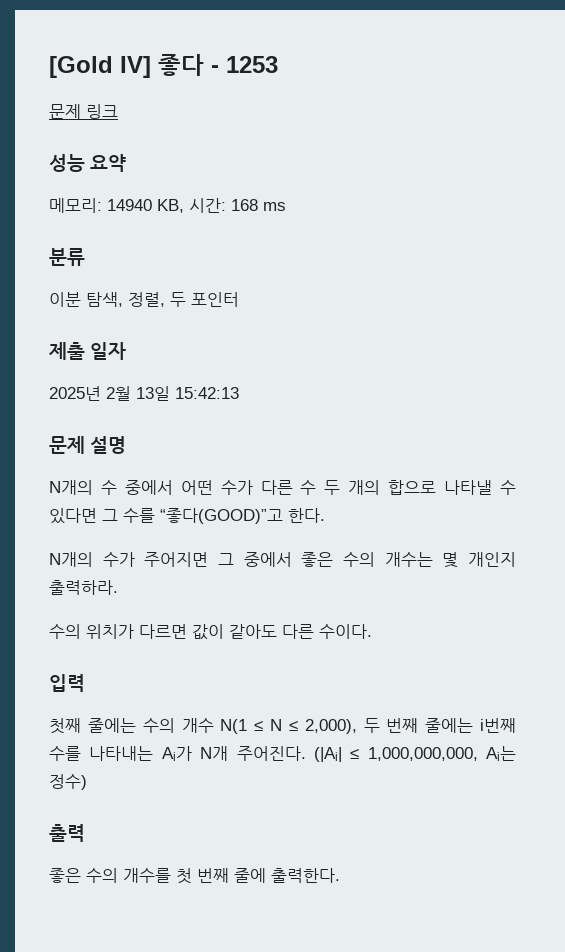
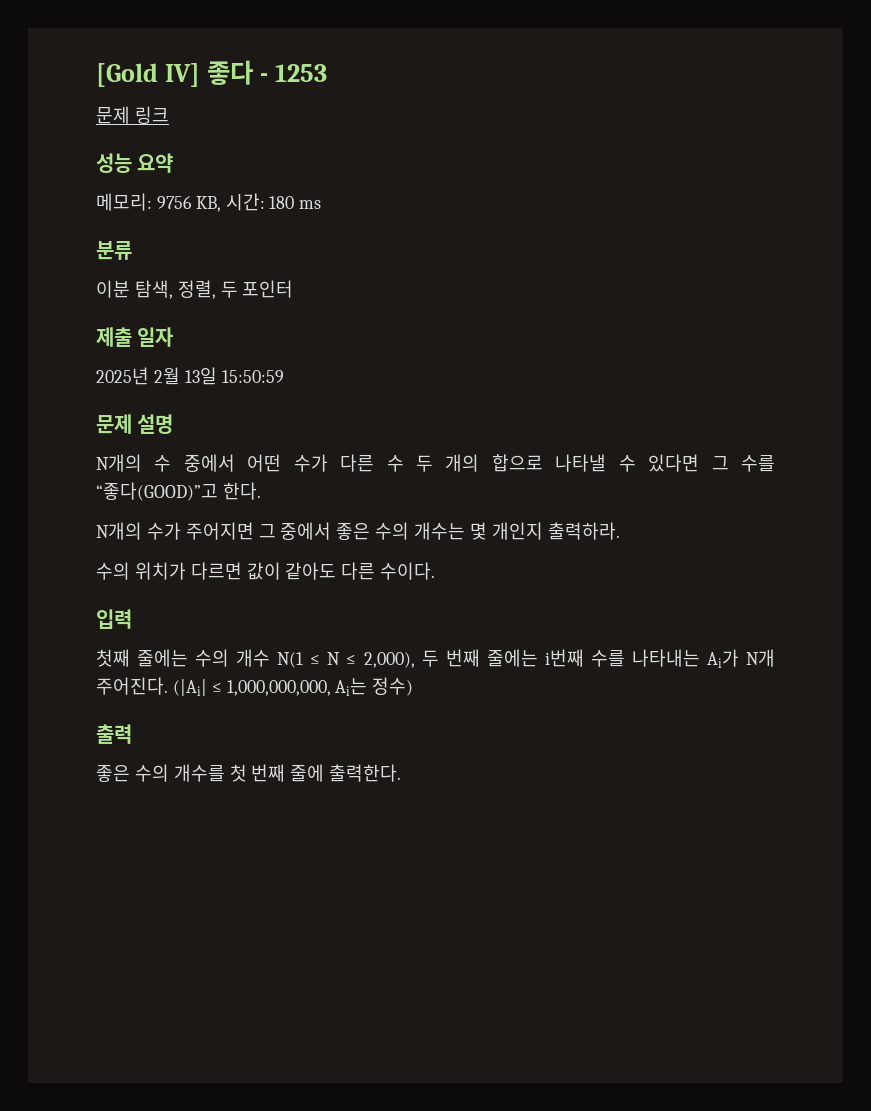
- 메모리: 14940 KB, 시간: 168 ms
+ 메모리: 9756 KB, 시간: 180 ms
- 2025년 2월 13일 15:42:13
+ 2025년 2월 13일 15:50:59

